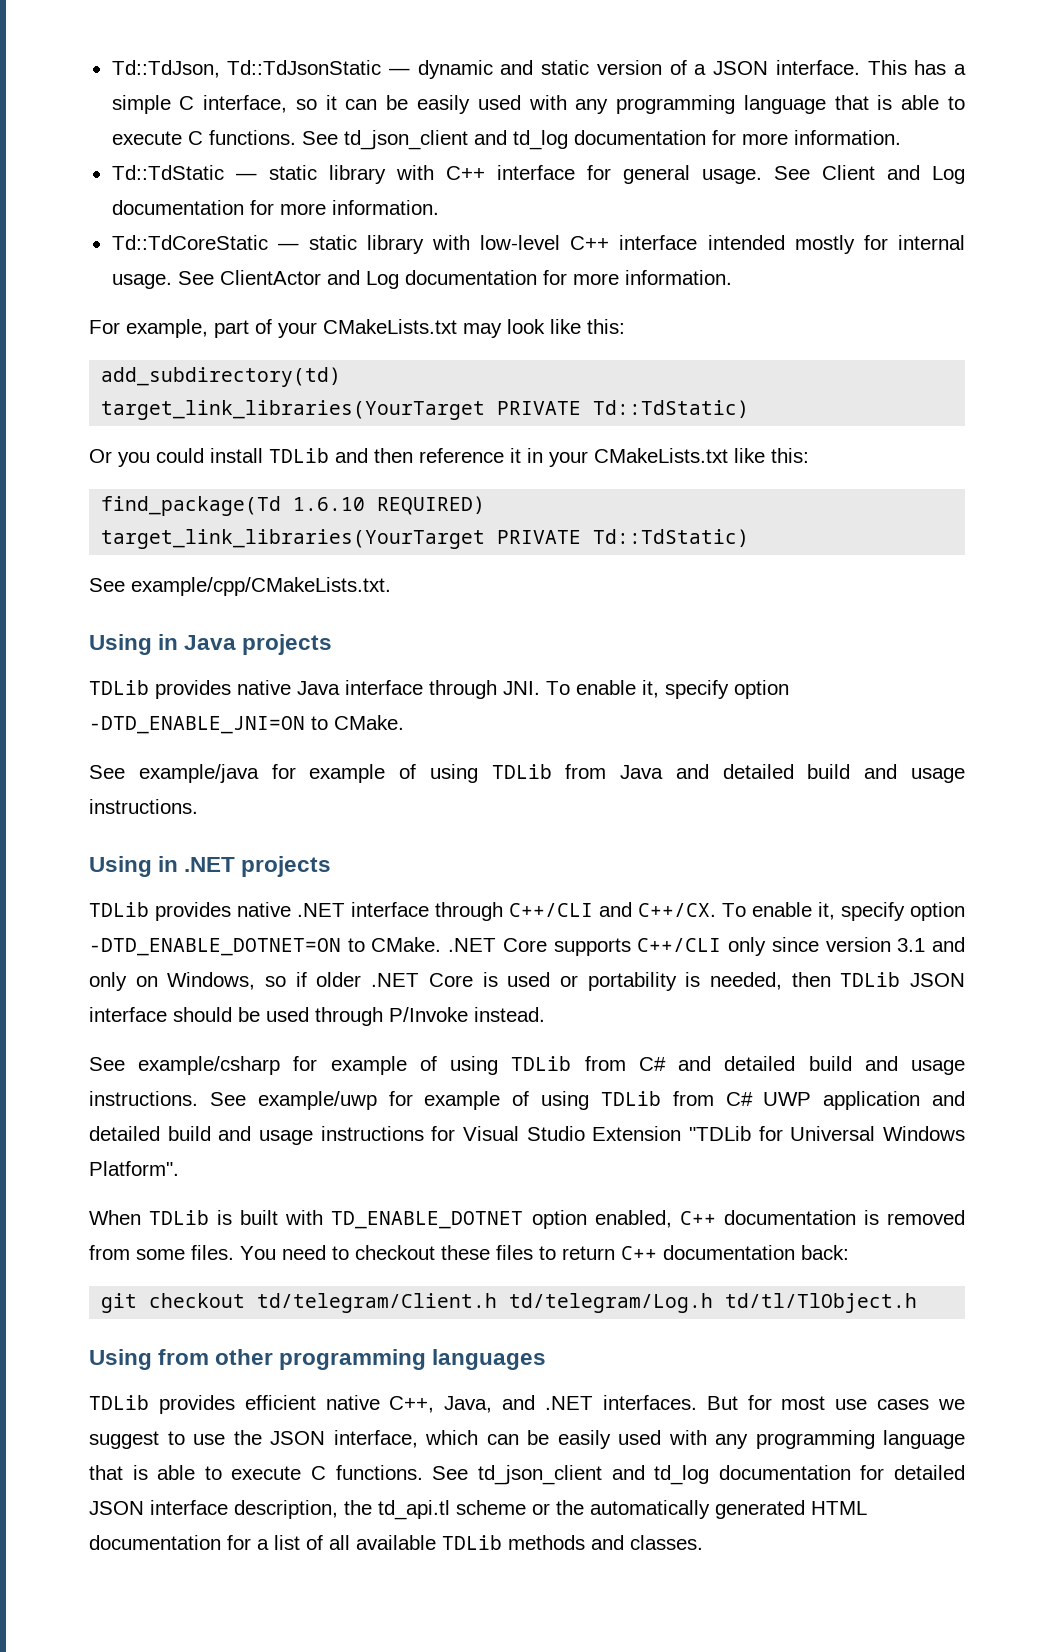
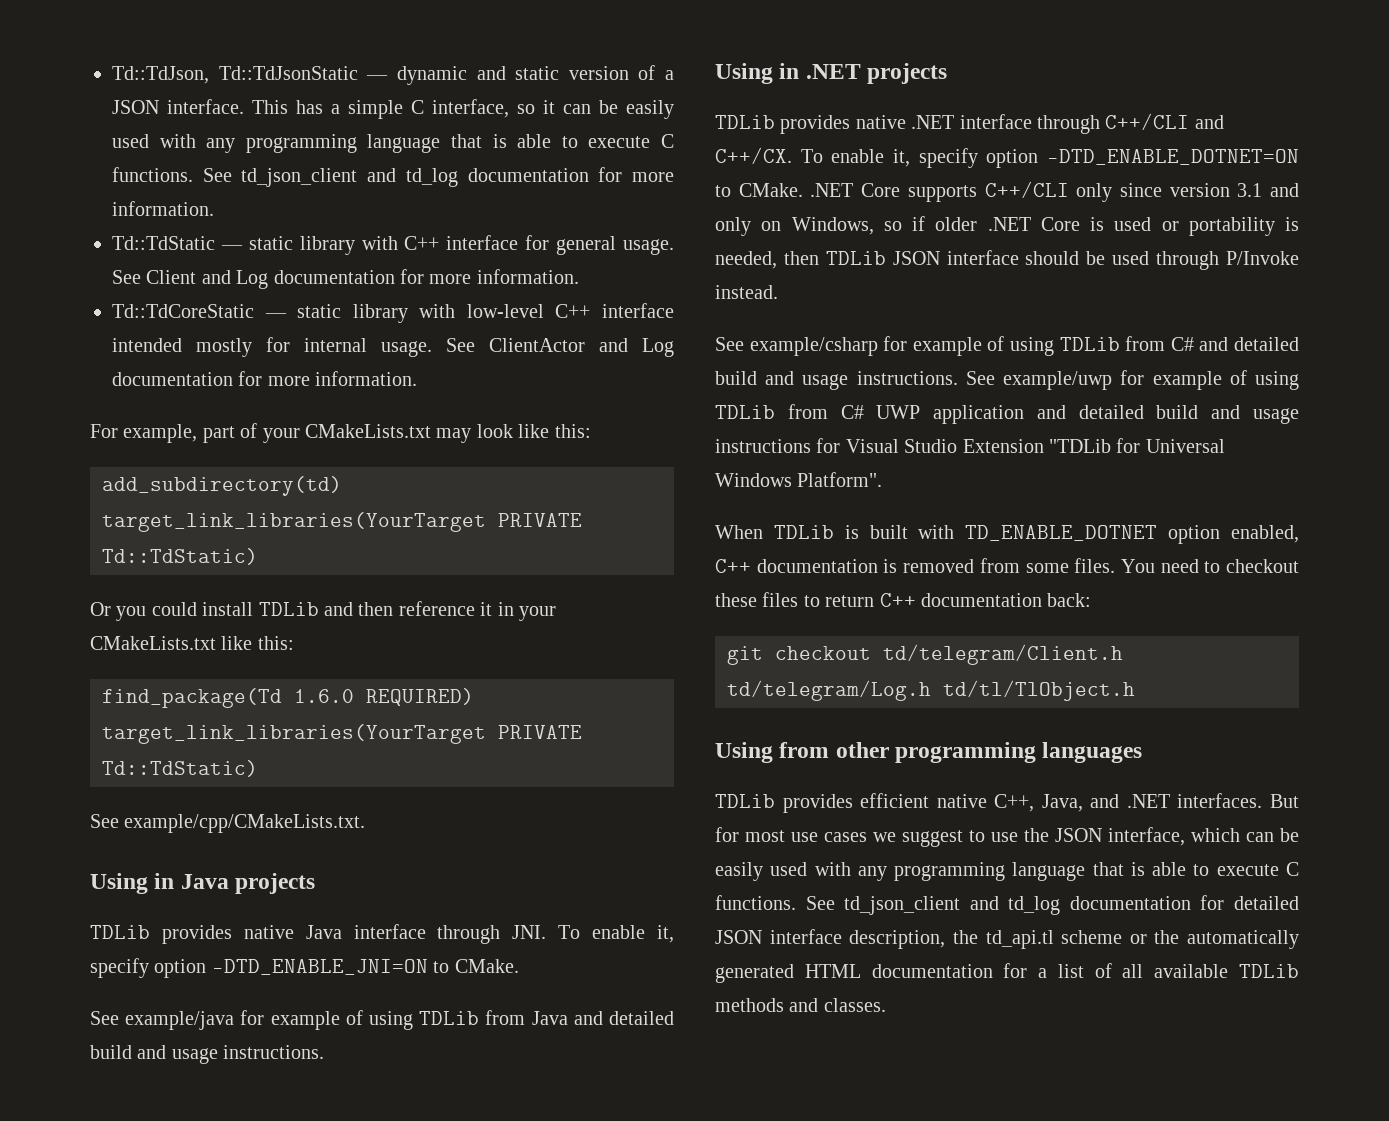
- find_package(Td 1.6.10 REQUIRED)
+ find_package(Td 1.6.0 REQUIRED)

